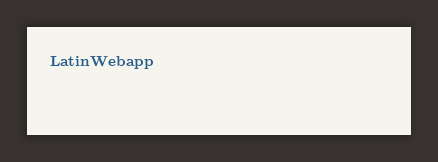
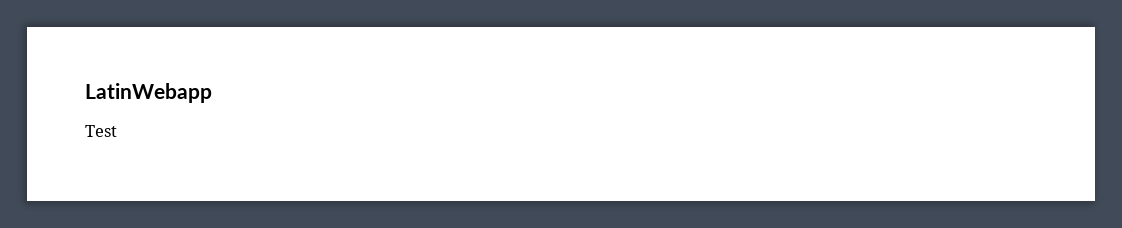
+ Test

